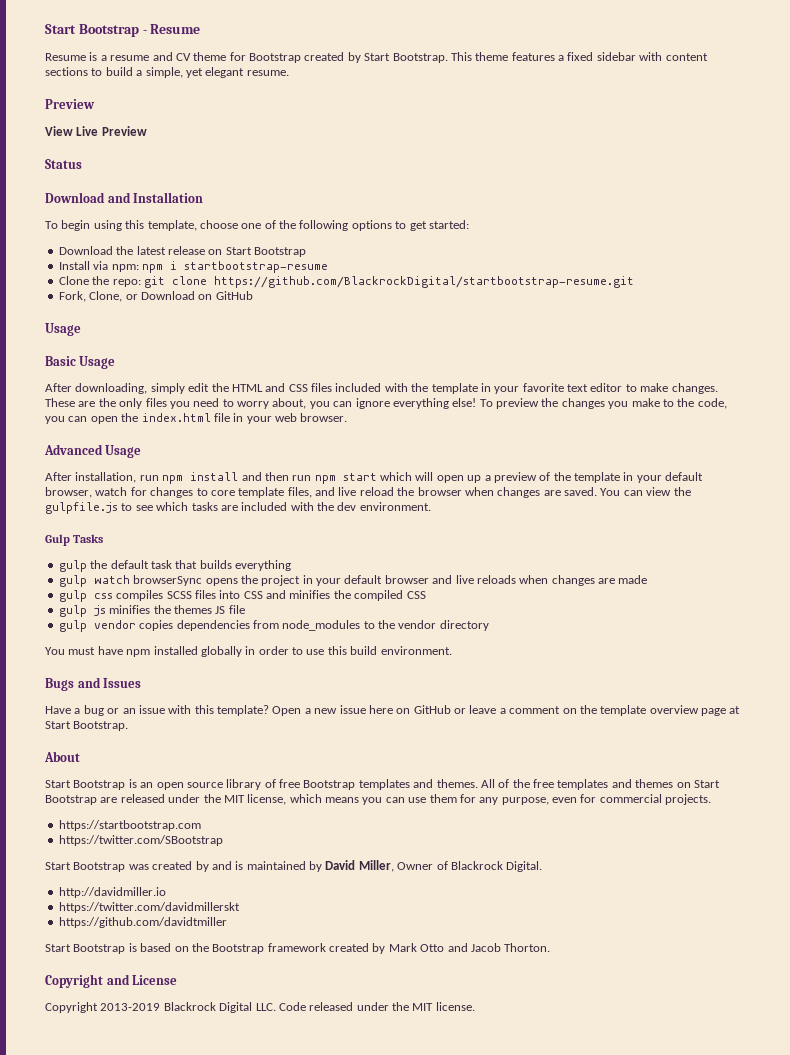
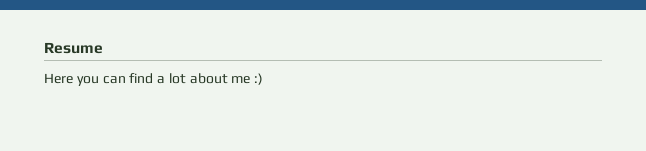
- Start Bootstrap - Resume
- Resume is a resume and CV theme for Bootstrap created by Start Bootstrap. This theme features a fixed sidebar with content sections to build a simple, yet elegant resume.
- Preview
- View Live Preview
- Status
- Download and Installation
- To begin using this template, choose one of the following options to get started:
- Download the latest release on Start Bootstrap
- Install via npm: npm i startbootstrap-resume
- Clone the repo: git clone https://github.com/BlackrockDigital/startbootstrap-resume.git
- Fork, Clone, or Download on GitHub
- Usage
- Basic Usage
- After downloading, simply edit the HTML and CSS files included with the template in your favorite text editor to make changes. These are the only files you need to worry about, you can ignore everything else! To preview the changes you make to the code, you can open the index.html file in your web browser.
- Advanced Usage
- After installation, run npm install and then run npm start which will open up a preview of the template in your default browser, watch for changes to core template files, and live reload the browser when changes are saved. You can view the gulpfile.js to see which tasks are included with the dev environment.
- Gulp Tasks
- gulp the default task that builds everything
- gulp watch browserSync opens the project in your default browser and live reloads when changes are made
- gulp css compiles SCSS files into CSS and minifies the compiled CSS
- gulp js minifies the themes JS file
- gulp vendor copies dependencies from node_modules to the vendor directory
- You must have npm installed globally in order to use this build environment.
- Bugs and Issues
- Have a bug or an issue with this template? Open a new issue here on GitHub or leave a comment on the template overview page at Start Bootstrap.
- About
- Start Bootstrap is an open source library of free Bootstrap templates and themes. All of the free templates and themes on Start Bootstrap are released under the MIT license, which means you can use them for any purpose, even for commercial projects.
- https://startbootstrap.com
- https://twitter.com/SBootstrap
- Start Bootstrap was created by and is maintained by David Miller, Owner of Blackrock Digital.
- http://davidmiller.io
- https://twitter.com/davidmillerskt
- https://github.com/davidtmiller
- Start Bootstrap is based on the Bootstrap framework created by Mark Otto and Jacob Thorton.
- Copyright and License
- Copyright 2013-2019 Blackrock Digital LLC. Code released under the MIT license.
+ Resume
+ Here you can find a lot about me :)

